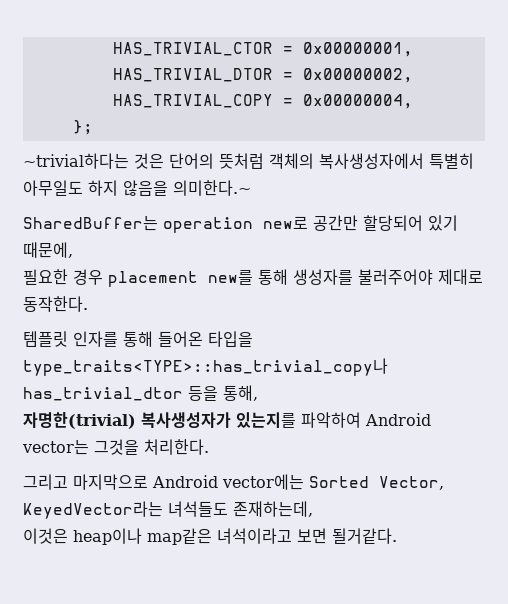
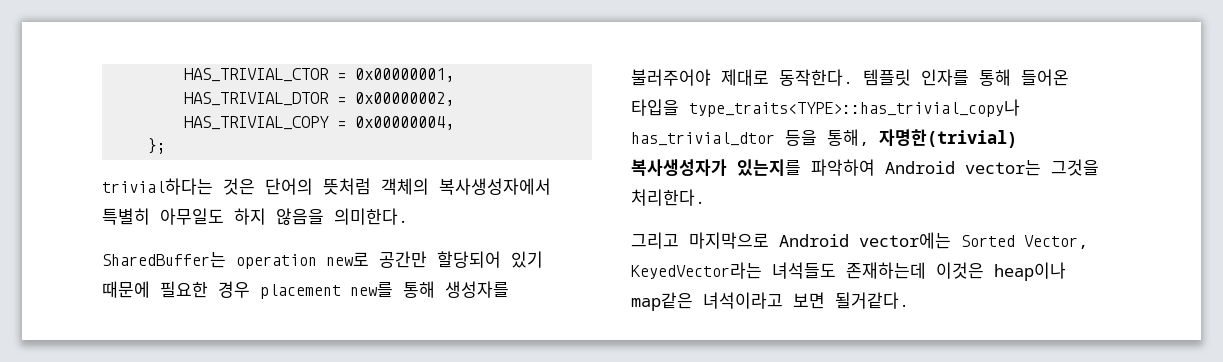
- ~trivial하다는 것은 단어의 뜻처럼 객체의 복사생성자에서 특별히 아무일도 하지 않음을 의미한다.~
+ trivial하다는 것은 단어의 뜻처럼 객체의 복사생성자에서 특별히 아무일도 하지 않음을 의미한다.
- SharedBuffer는 operation new로 공간만 할당되어 있기 때문에,
- 필요한 경우 placement new를 통해 생성자를 불러주어야 제대로 동작한다.
- 템플릿 인자를 통해 들어온 타입을 type_traits<TYPE>::has_trivial_copy나 has_trivial_dtor 등을 통해,
- 자명한(trivial) 복사생성자가 있는지를 파악하여 Android vector는 그것을 처리한다.
+ SharedBuffer는 operation new로 공간만 할당되어 있기 때문에 필요한 경우 placement new를 통해 생성자를 불러주어야 제대로 동작한다. 템플릿 인자를 통해 들어온 타입을 type_traits<TYPE>::has_trivial_copy나 has_trivial_dtor 등을 통해, 자명한(trivial) 복사생성자가 있는지를 파악하여 Android vector는 그것을 처리한다.
- 그리고 마지막으로 Android vector에는 Sorted Vector, KeyedVector라는 녀석들도 존재하는데,
- 이것은 heap이나 map같은 녀석이라고 보면 될거같다.
+ 그리고 마지막으로 Android vector에는 Sorted Vector, KeyedVector라는 녀석들도 존재하는데 이것은 heap이나 map같은 녀석이라고 보면 될거같다.

